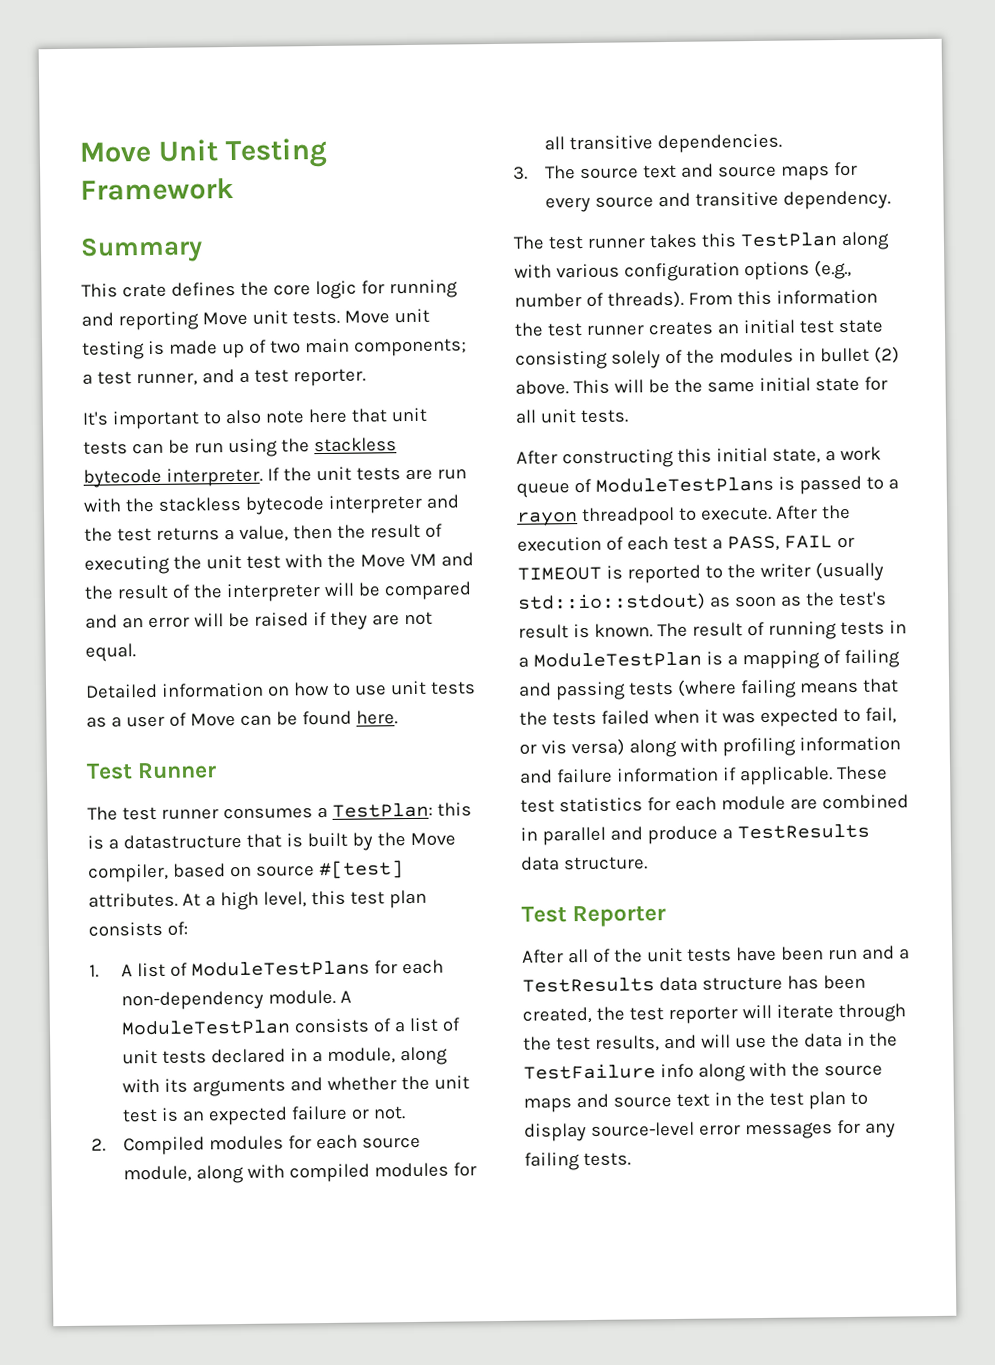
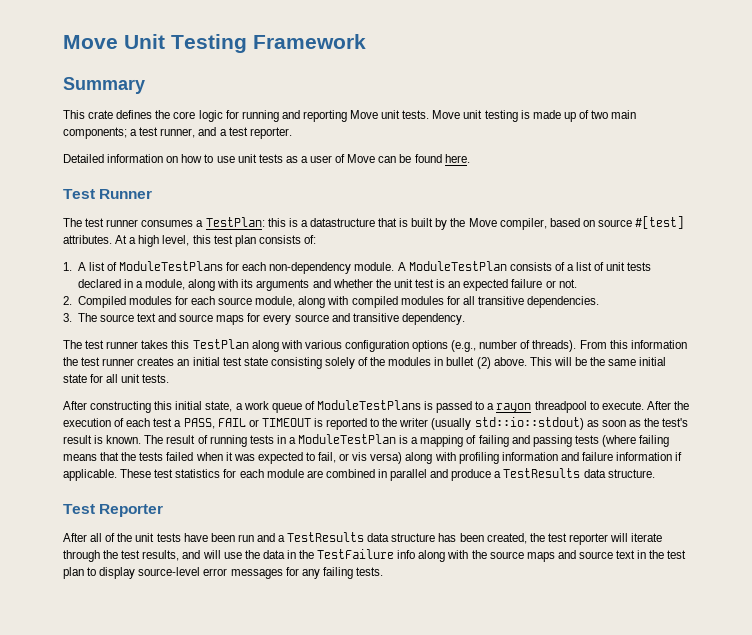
- It's important to also note here that unit tests can be run using the stackless bytecode interpreter. If the unit tests are run with the stackless bytecode interpreter and the test returns a value, then the result of executing the unit test with the Move VM and the result of the interpreter will be compared and an error will be raised if they are not equal.

